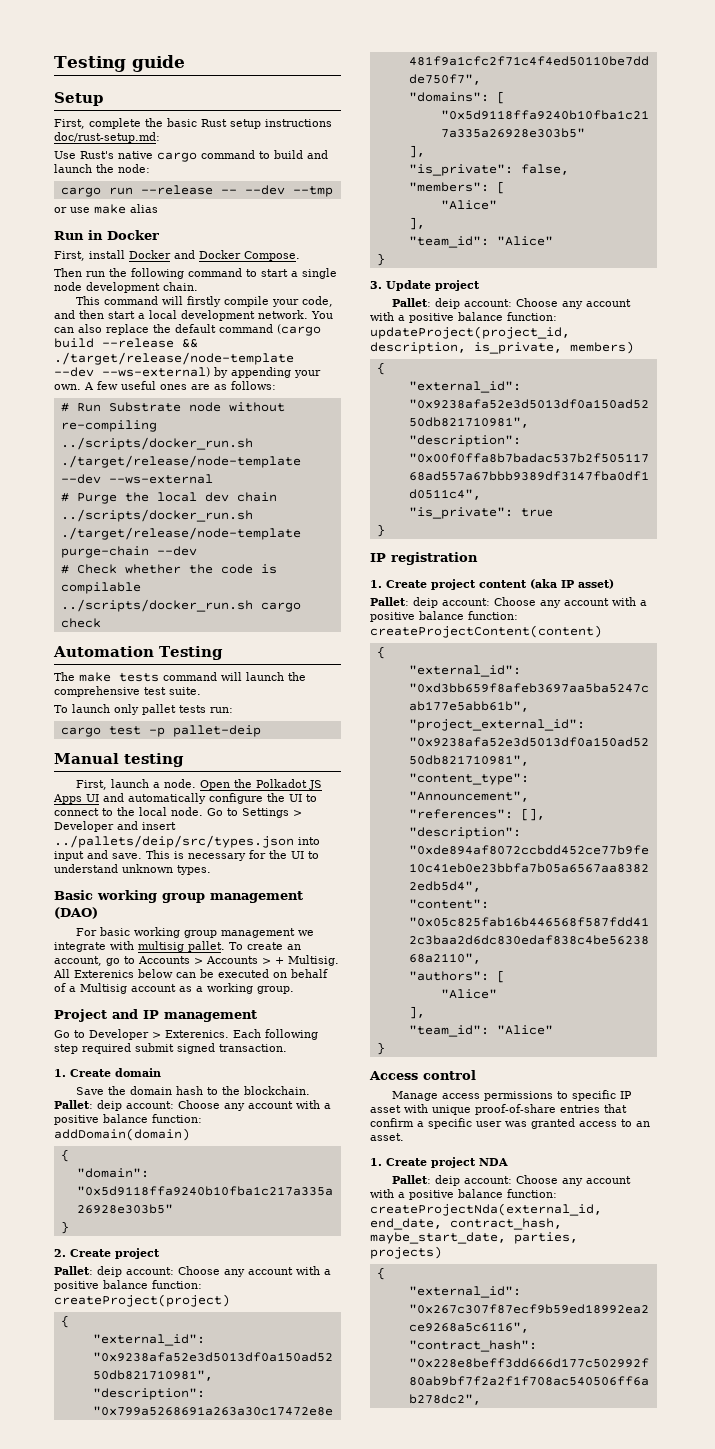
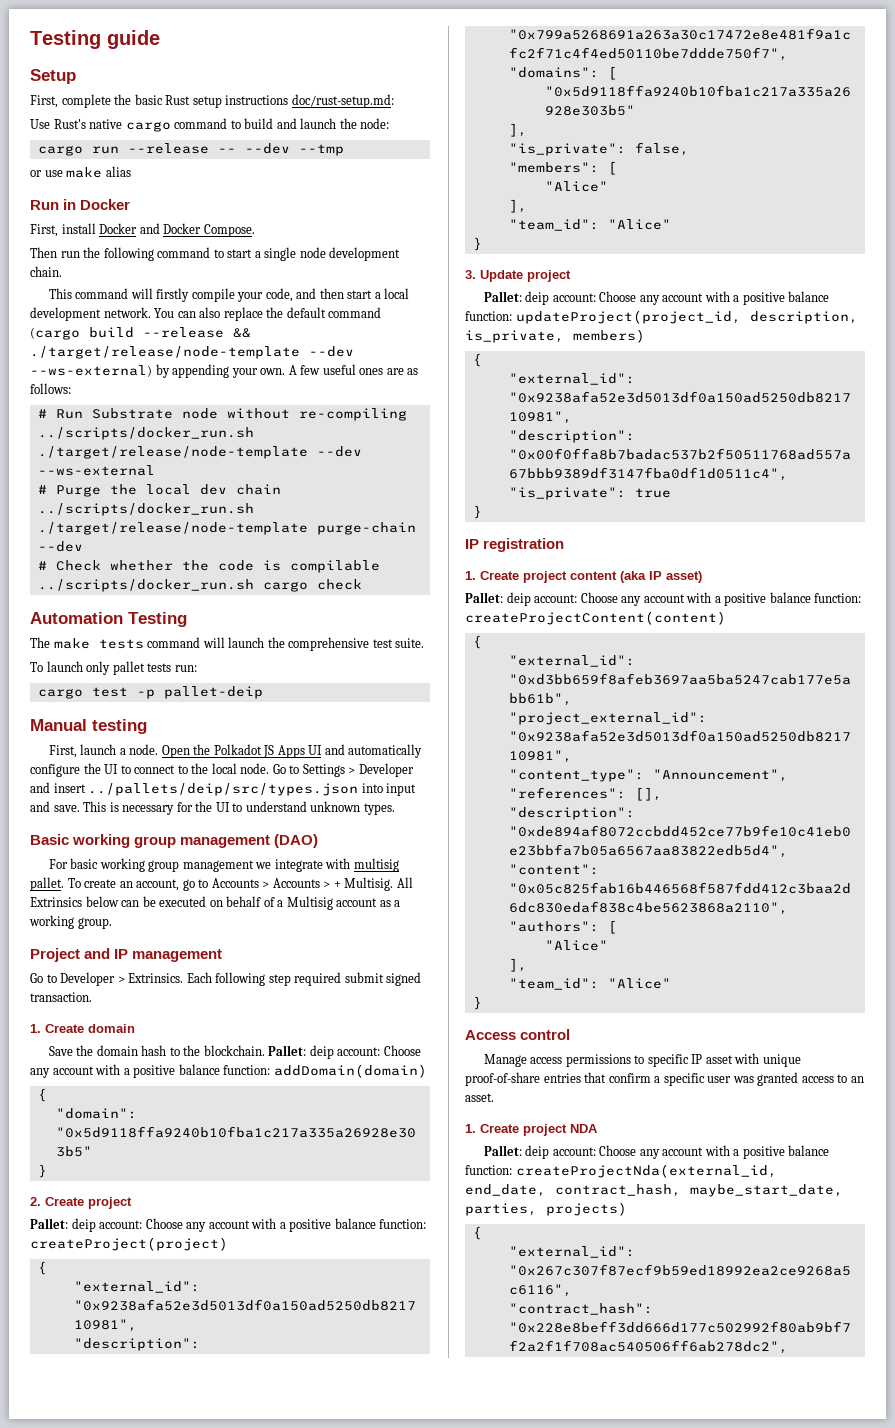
- All Exterenics below can be executed on behalf of a Multisig account as a working group.
+ All Extrinsics below can be executed on behalf of a Multisig account as a working group.
- Go to Developer > Exterenics.
+ Go to Developer > Extrinsics.

